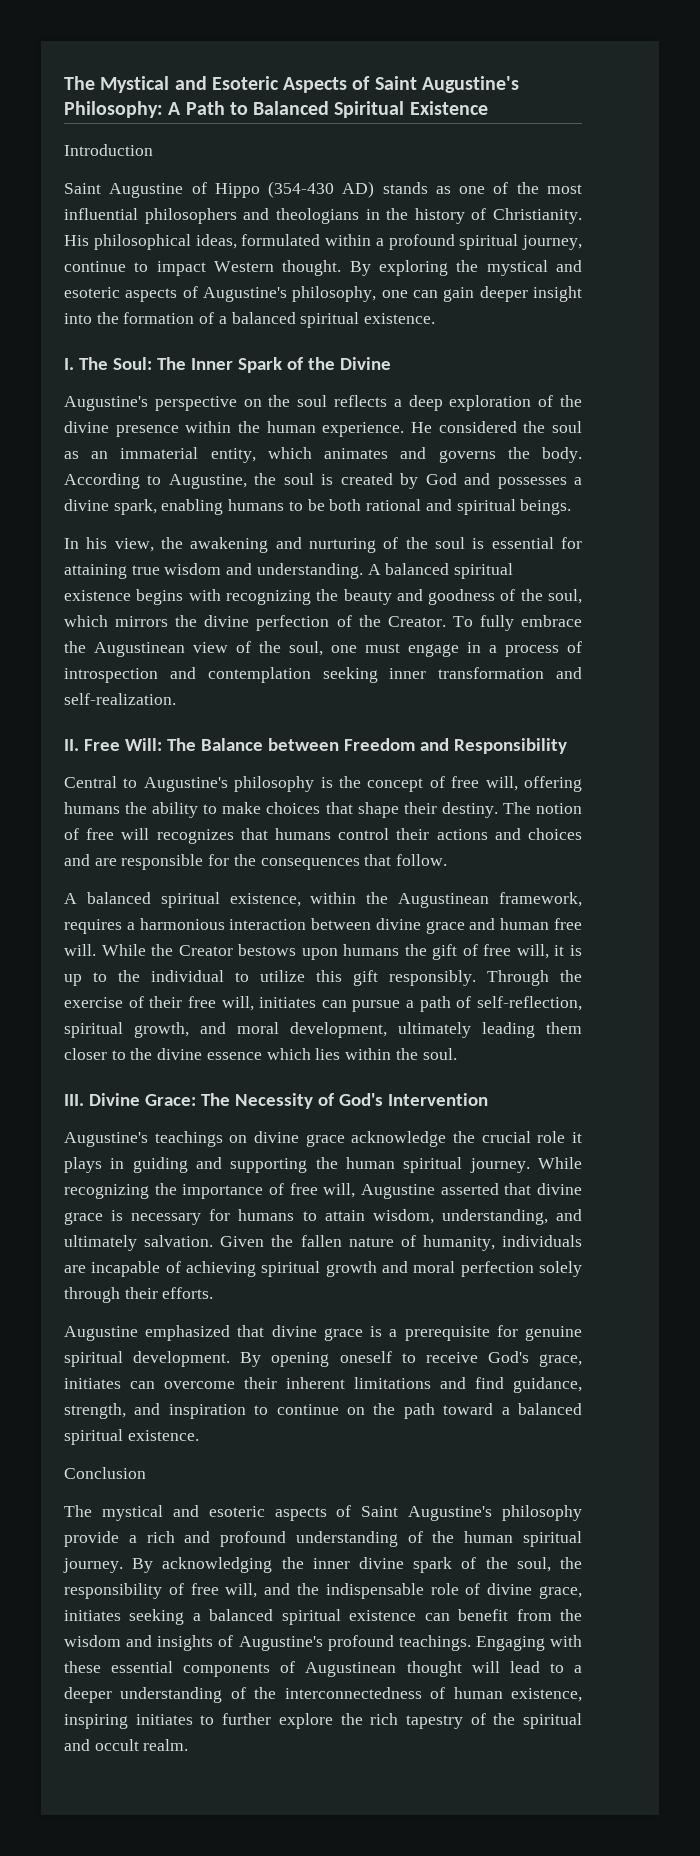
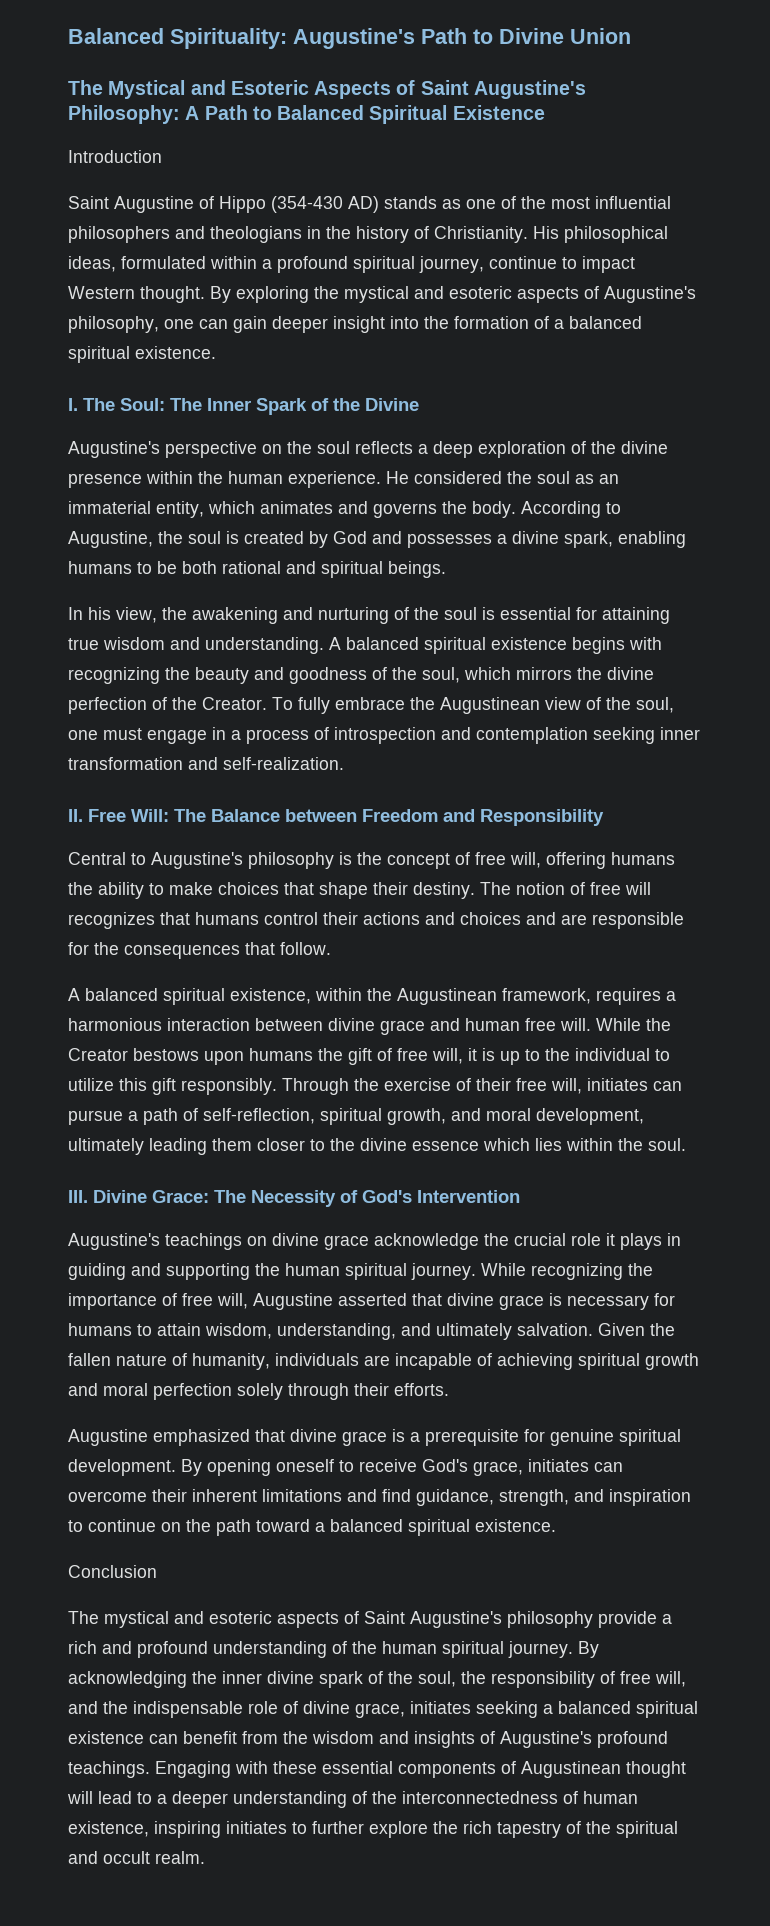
+ Balanced Spirituality: Augustine's Path to Divine Union

